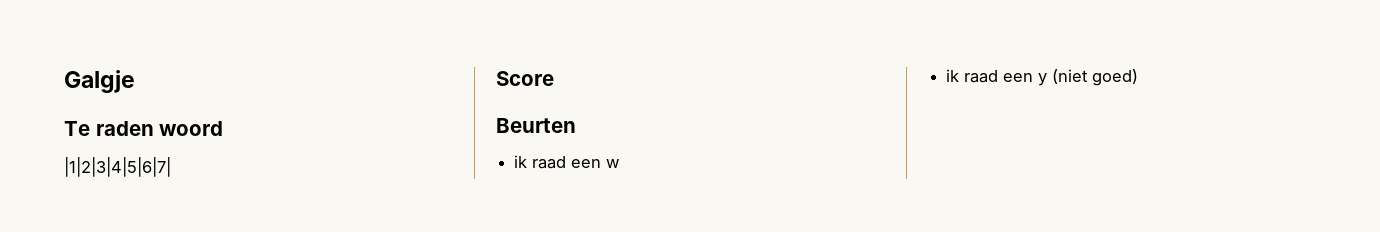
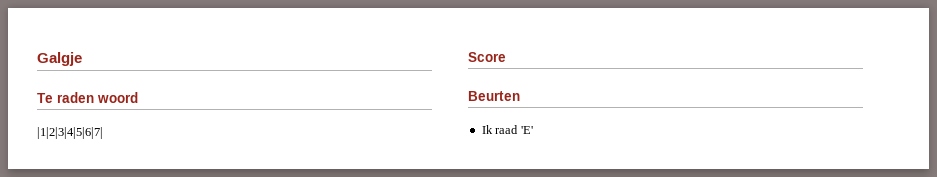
- ik raad een w
- ik raad een y (niet goed)
+ Ik raad 'E'

